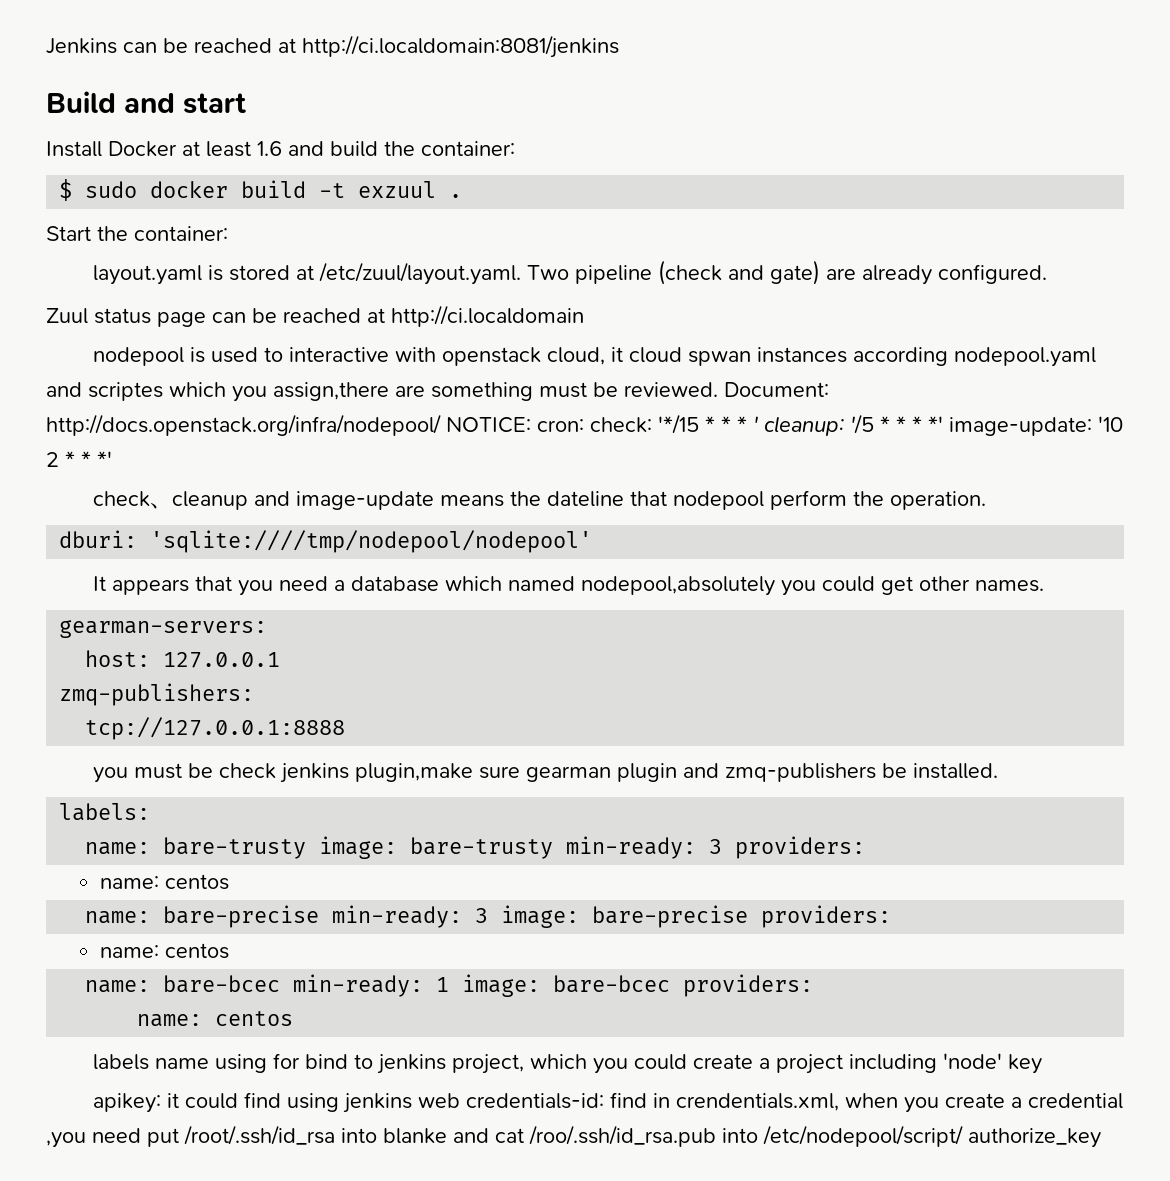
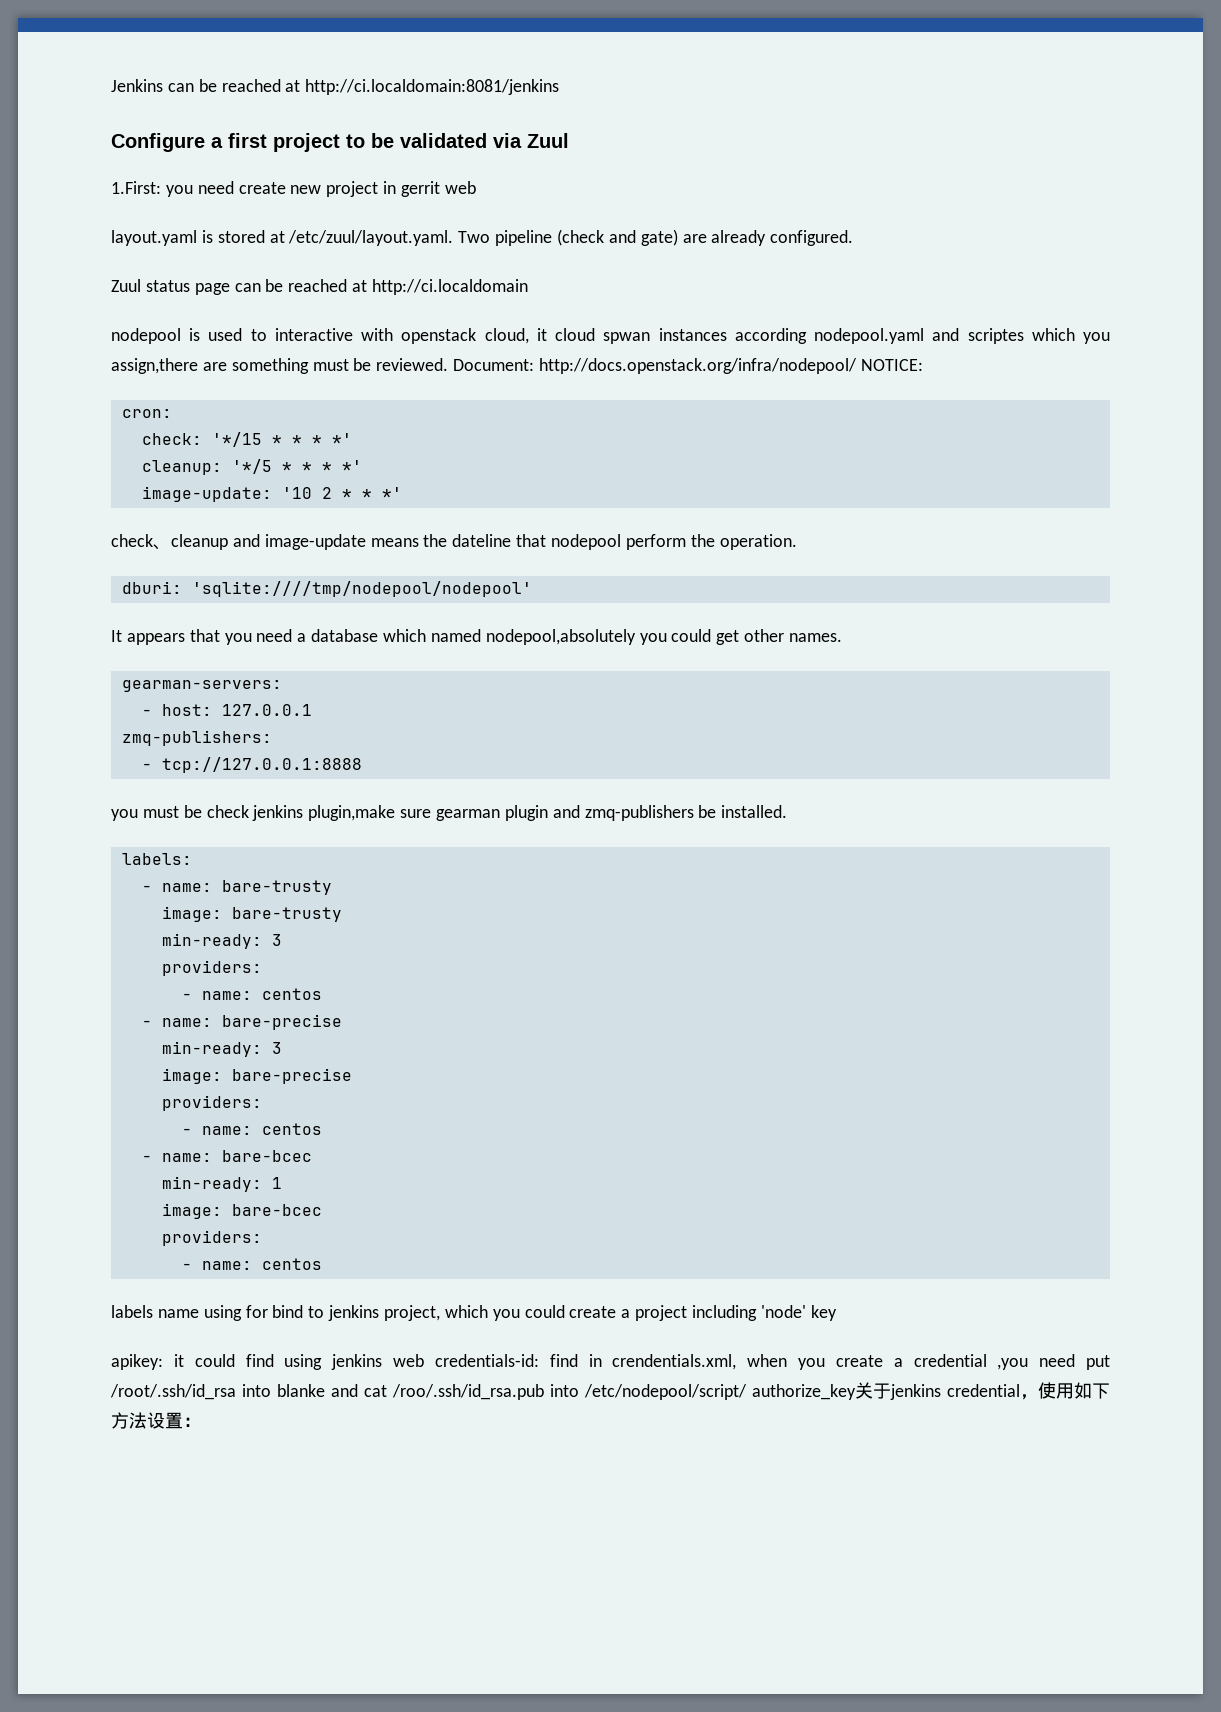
- Build and start
- Install Docker at least 1.6 and build the container:
- $ sudo docker build -t exzuul .
- Start the container:
+ Configure a first project to be validated via Zuul
+ 1.First: you need create new project in gerrit web
- Document: http://docs.openstack.org/infra/nodepool/ NOTICE: cron: check: '*/15 * * * ' cleanup: '/5 * * * *' image-update: '10 2 * * *'
+ Document: http://docs.openstack.org/infra/nodepool/ NOTICE:
+ cron:
+ check: '*/15 * * * *'
+ cleanup: '*/5 * * * *'
+ image-update: '10 2 * * *'
- host: 127.0.0.1
+ - host: 127.0.0.1
- tcp://127.0.0.1:8888
+ - tcp://127.0.0.1:8888
- name: bare-trusty image: bare-trusty min-ready: 3 providers:
- name: centos
- name: bare-precise min-ready: 3 image: bare-precise providers:
- name: centos
- name: bare-bcec min-ready: 1 image: bare-bcec providers:
- name: centos
+ - name: bare-trusty
+ image: bare-trusty
+ min-ready: 3
+ providers:
+ - name: centos
+ - name: bare-precise
+ min-ready: 3
+ image: bare-precise
+ providers:
+ - name: centos
+ - name: bare-bcec
+ min-ready: 1
+ image: bare-bcec
+ providers:
+ - name: centos
- apikey: it could find using jenkins web credentials-id: find in crendentials.xml, when you create a credential ,you need put /root/.ssh/id_rsa into blanke and cat /roo/.ssh/id_rsa.pub into /etc/nodepool/script/ authorize_key
+ apikey: it could find using jenkins web credentials-id: find in crendentials.xml, when you create a credential ,you need put /root/.ssh/id_rsa into blanke and cat /roo/.ssh/id_rsa.pub into /etc/nodepool/script/ authorize_key关于jenkins credential，使用如下方法设置：

